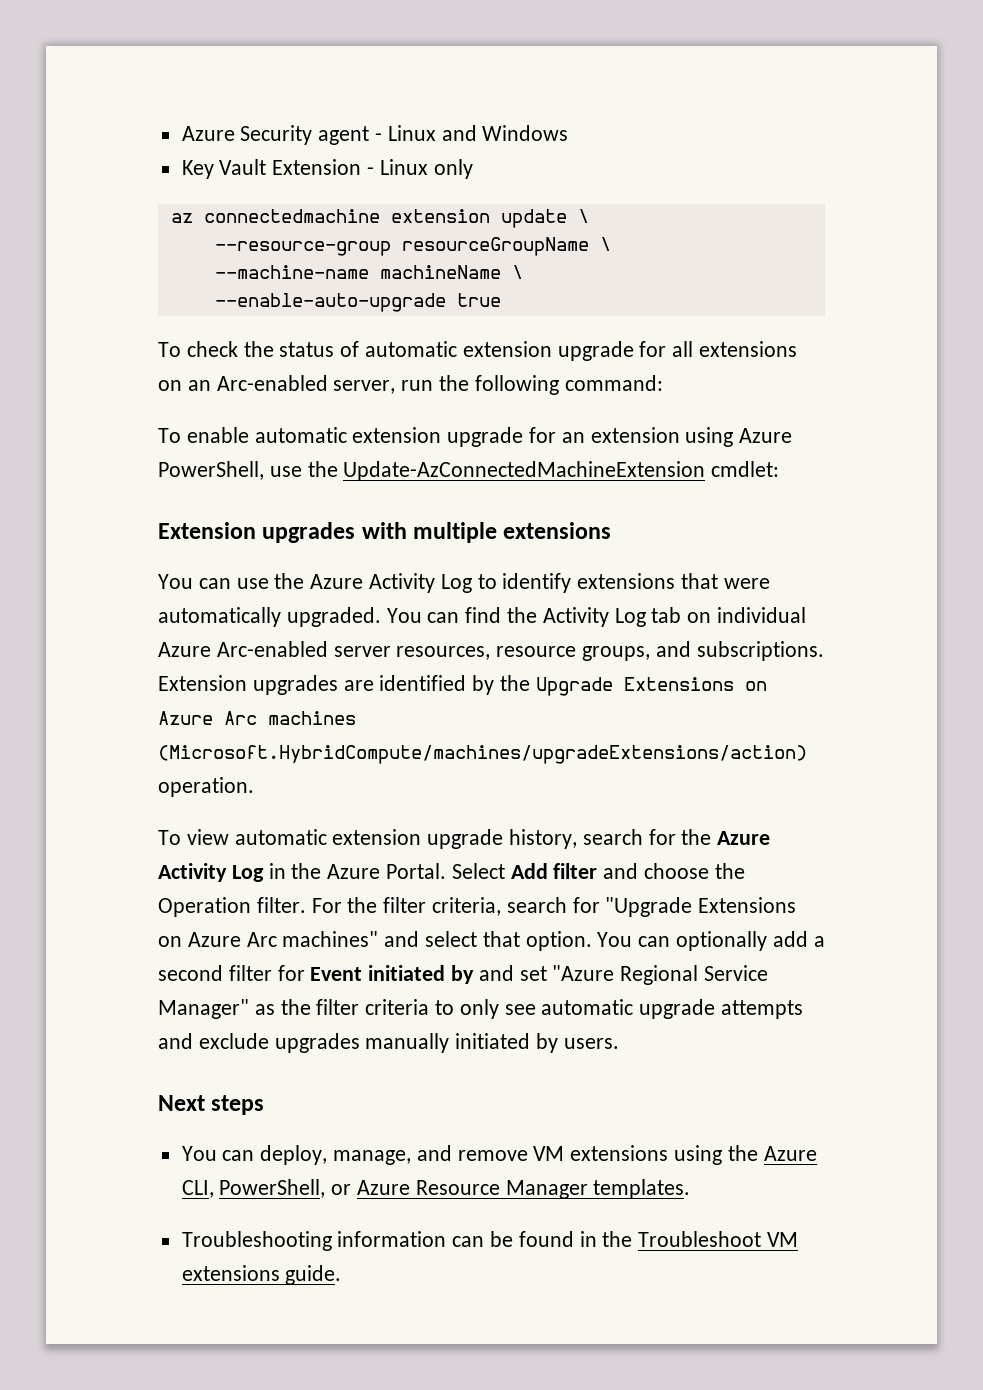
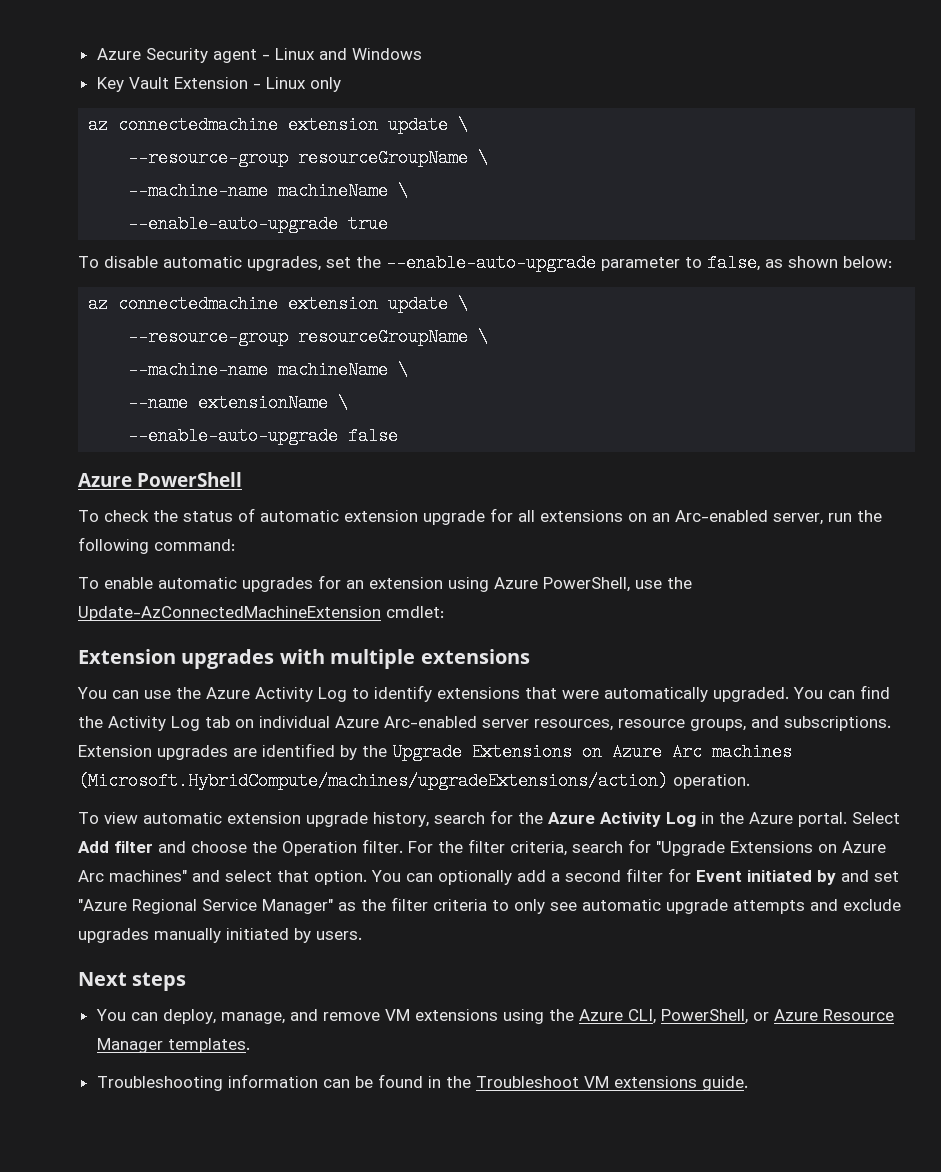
+ To disable automatic upgrades, set the --enable-auto-upgrade parameter to false, as shown below:
+ az connectedmachine extension update \
+ --resource-group resourceGroupName \
+ --machine-name machineName \
+ --name extensionName \
+ --enable-auto-upgrade false
+ Azure PowerShell
- To enable automatic extension upgrade for an extension using Azure PowerShell, use the Update-AzConnectedMachineExtension cmdlet:
+ To enable automatic upgrades for an extension using Azure PowerShell, use the Update-AzConnectedMachineExtension cmdlet:
- To view automatic extension upgrade history, search for the Azure Activity Log in the Azure Portal.
+ To view automatic extension upgrade history, search for the Azure Activity Log in the Azure portal.

